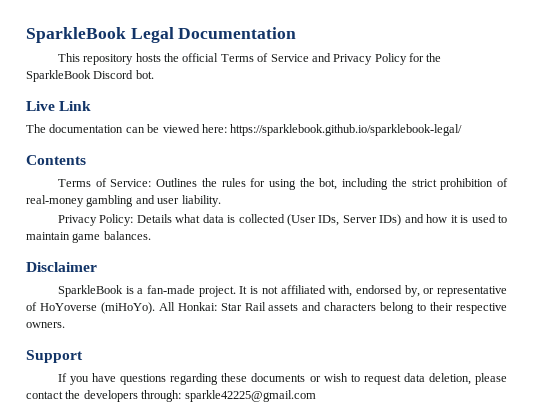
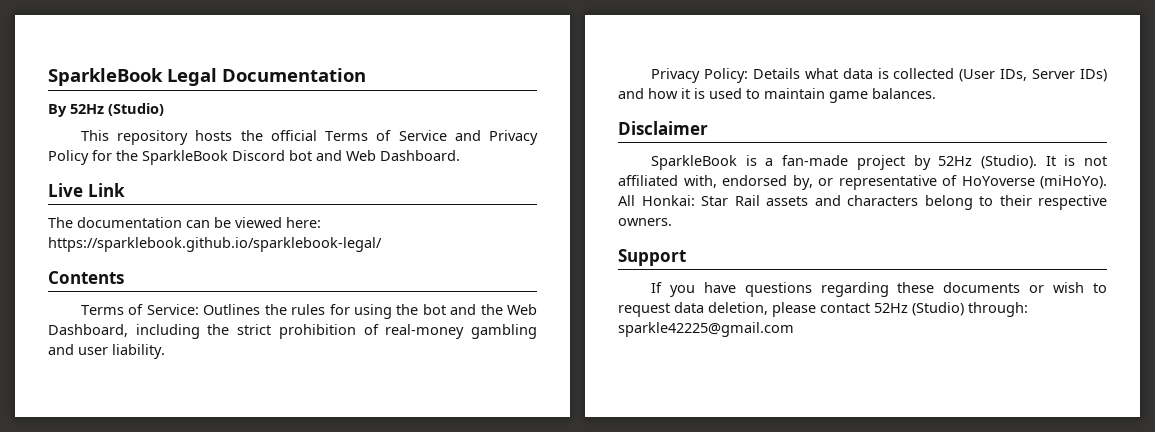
+ By 52Hz (Studio)
- This repository hosts the official Terms of Service and Privacy Policy for the SparkleBook Discord bot.
+ This repository hosts the official Terms of Service and Privacy Policy for the SparkleBook Discord bot and Web Dashboard.
- Terms of Service: Outlines the rules for using the bot, including the strict prohibition of real-money gambling and user liability.
+ Terms of Service: Outlines the rules for using the bot and the Web Dashboard, including the strict prohibition of real-money gambling and user liability.
- SparkleBook is a fan-made project.
+ SparkleBook is a fan-made project by 52Hz (Studio).
- If you have questions regarding these documents or wish to request data deletion, please contact the developers through: sparkle42225@gmail.com
+ If you have questions regarding these documents or wish to request data deletion, please contact 52Hz (Studio) through: sparkle42225@gmail.com

